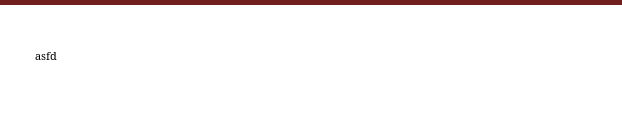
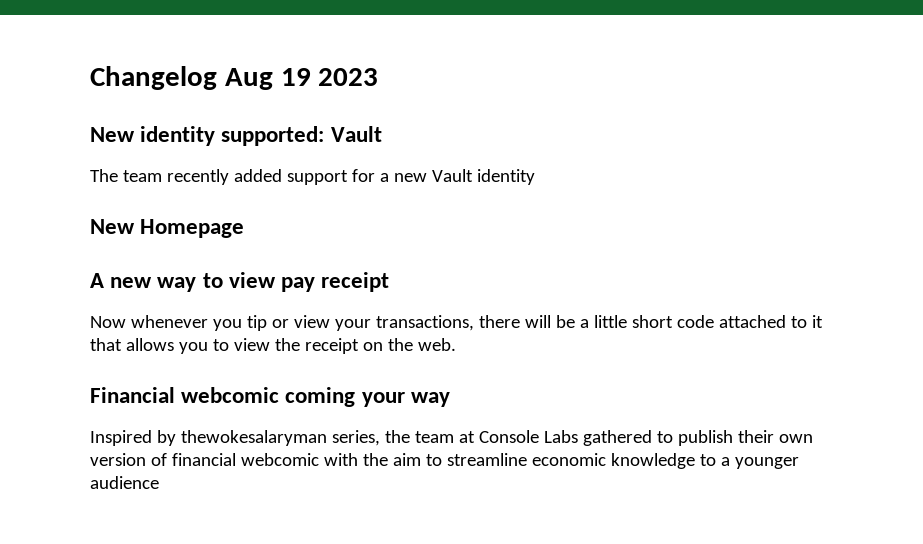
- asfd
+ Changelog Aug 19 2023
+ New identity supported: Vault
+ The team recently added support for a new Vault identity
+ New Homepage
+ A new way to view pay receipt
+ Now whenever you tip or view your transactions, there will be a little short code attached to it that allows you to view the receipt on the web.
+ Financial webcomic coming your way
+ Inspired by thewokesalaryman series, the team at Console Labs gathered to publish their own version of financial webcomic with the aim to streamline economic knowledge to a younger audience

